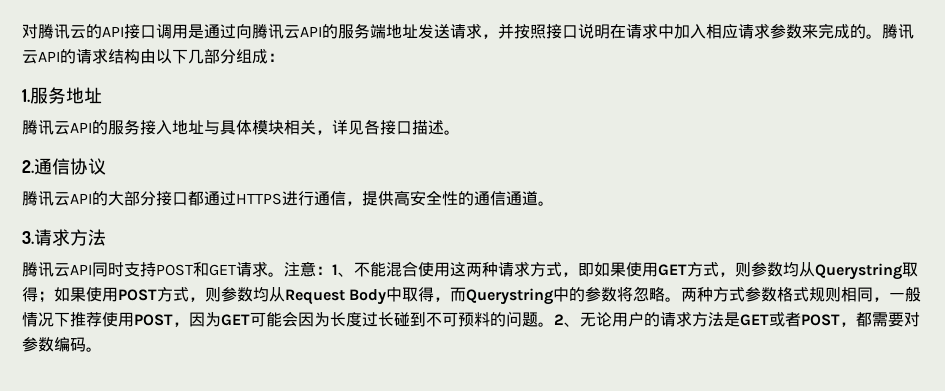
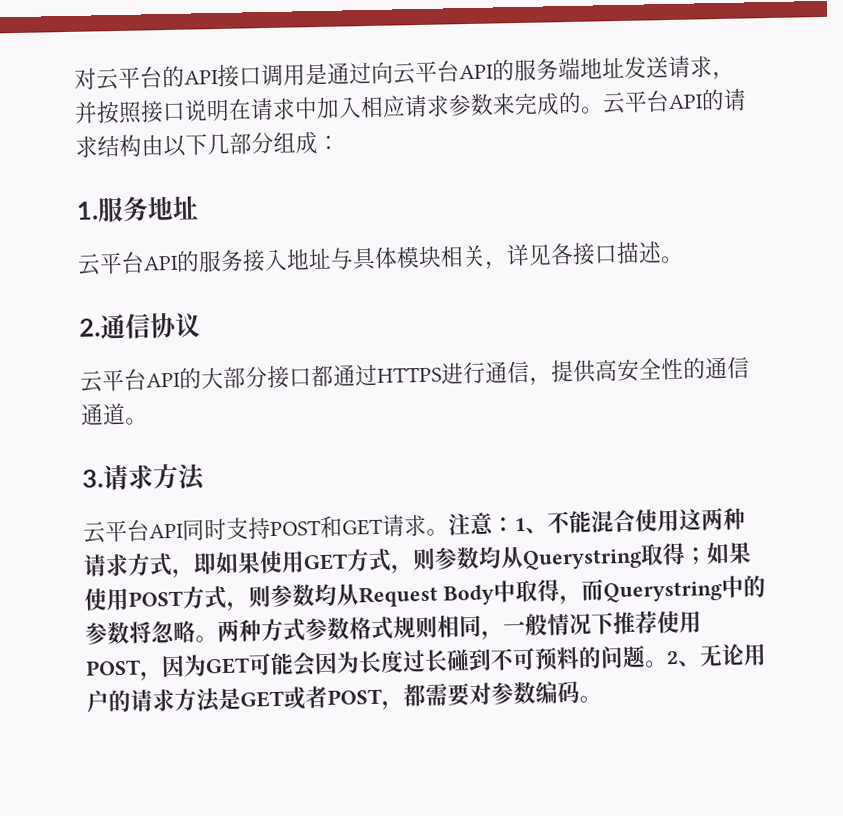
- 对腾讯云的API接口调用是通过向腾讯云API的服务端地址发送请求，并按照接口说明在请求中加入相应请求参数来完成的。
+ 对云平台的API接口调用是通过向云平台API的服务端地址发送请求，并按照接口说明在请求中加入相应请求参数来完成的。
- 腾讯云API的请求结构由以下几部分组成：
+ 云平台API的请求结构由以下几部分组成：
- 腾讯云API的服务接入地址与具体模块相关，详见各接口描述。
+ 云平台API的服务接入地址与具体模块相关，详见各接口描述。
- 腾讯云API的大部分接口都通过HTTPS进行通信，提供高安全性的通信通道。
+ 云平台API的大部分接口都通过HTTPS进行通信，提供高安全性的通信通道。
- 腾讯云API同时支持POST和GET请求。
+ 云平台API同时支持POST和GET请求。

